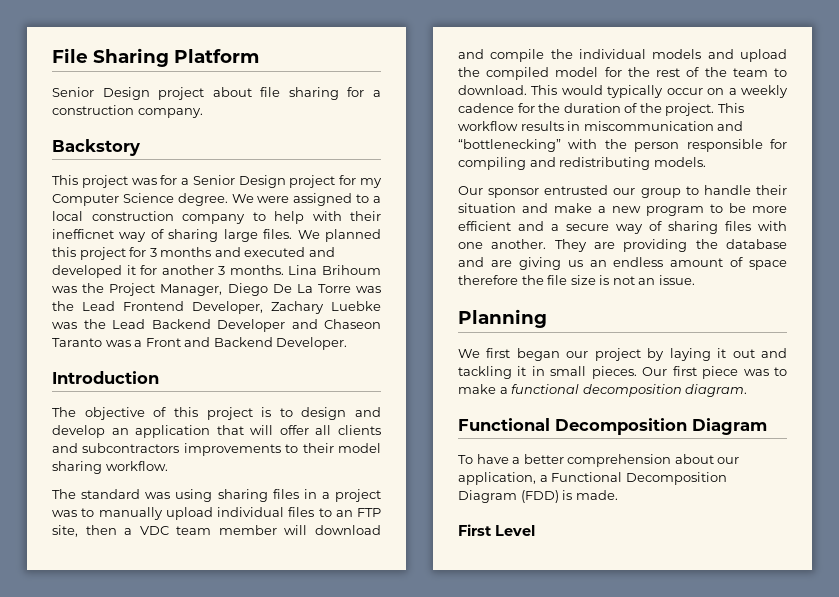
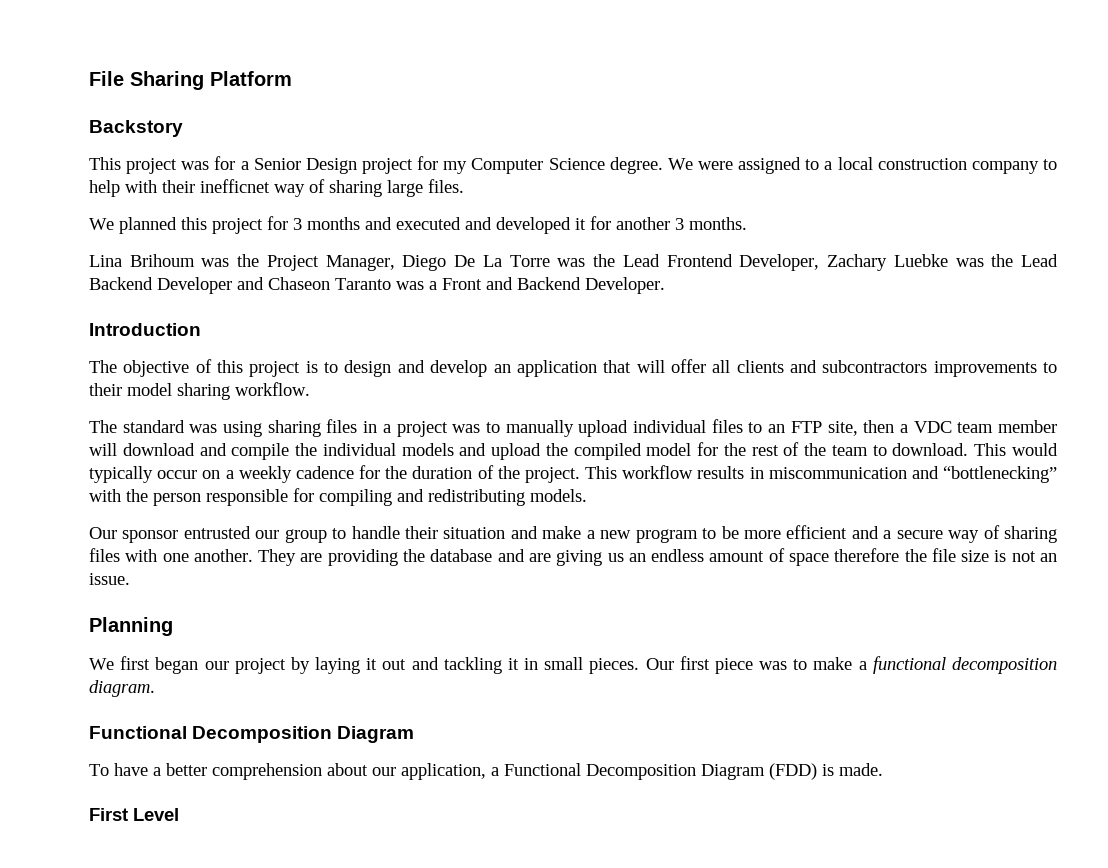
- Senior Design project about file sharing for a construction company.
- We were assigned to a local construction company to help with their inefficnet way of sharing large files. We planned this project for 3 months and executed and developed it for another 3 months. Lina Brihoum was the Project Manager, Diego De La Torre was the Lead Frontend Developer, Zachary Luebke was the Lead Backend Developer and Chaseon Taranto was a Front and Backend Developer.
+ We were assigned to a local construction company to help with their inefficnet way of sharing large files.
+ We planned this project for 3 months and executed and developed it for another 3 months.
+ Lina Brihoum was the Project Manager, Diego De La Torre was the Lead Frontend Developer, Zachary Luebke was the Lead Backend Developer and Chaseon Taranto was a Front and Backend Developer.

